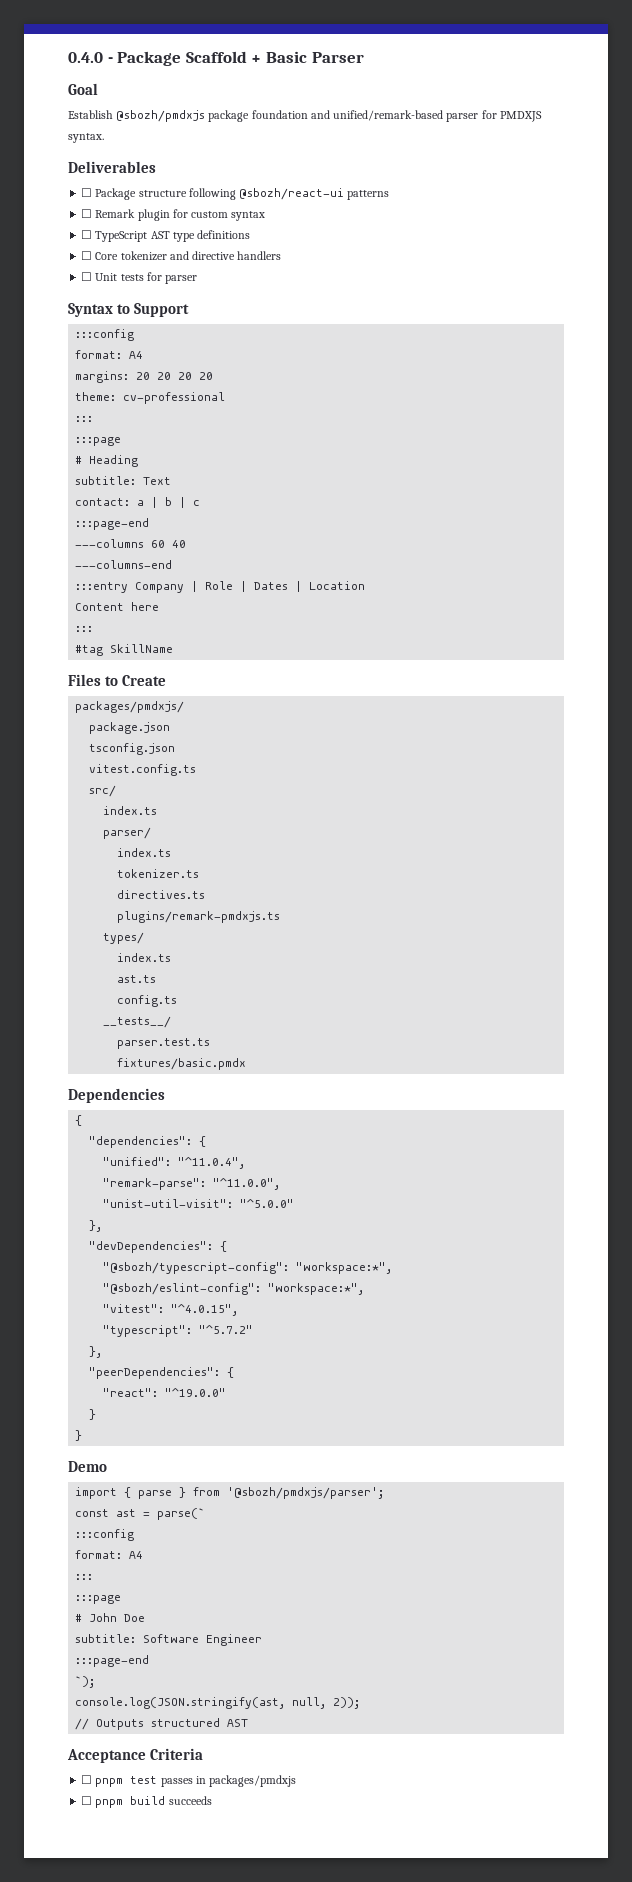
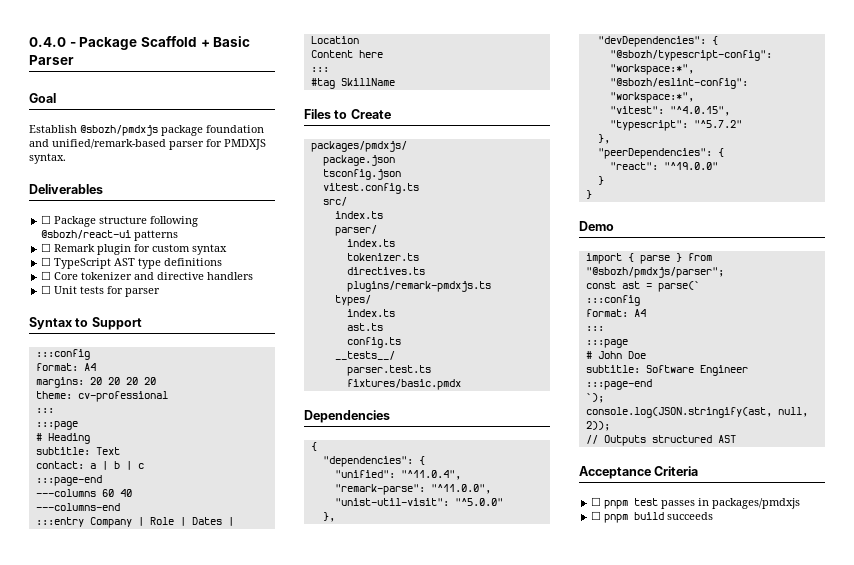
- import { parse } from '@sbozh/pmdxjs/parser';
+ import { parse } from "@sbozh/pmdxjs/parser";

